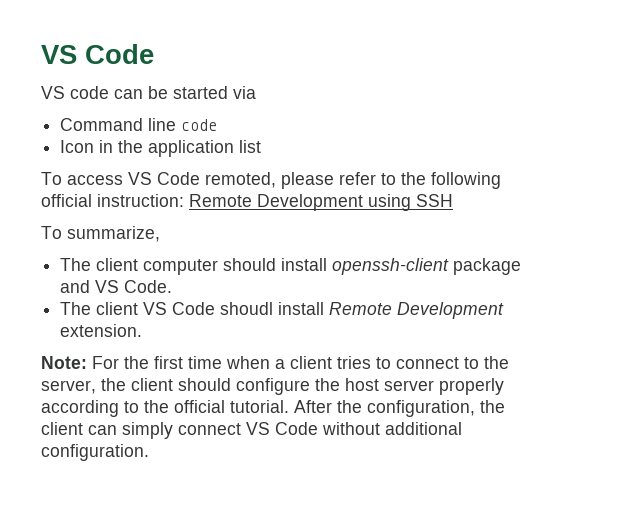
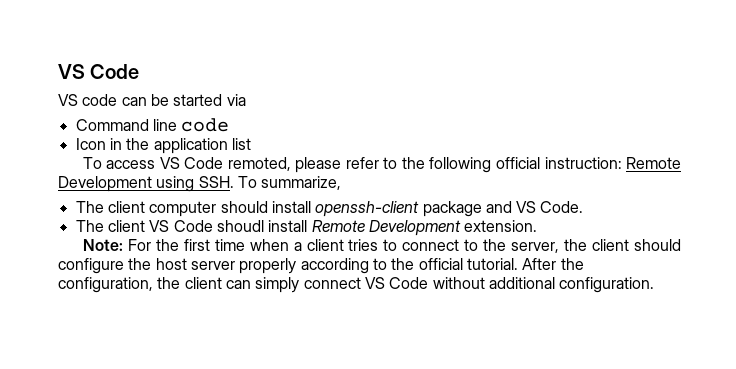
- To access VS Code remoted, please refer to the following official instruction: Remote Development using SSH
- To summarize,
+ To access VS Code remoted, please refer to the following official instruction: Remote Development using SSH. To summarize,

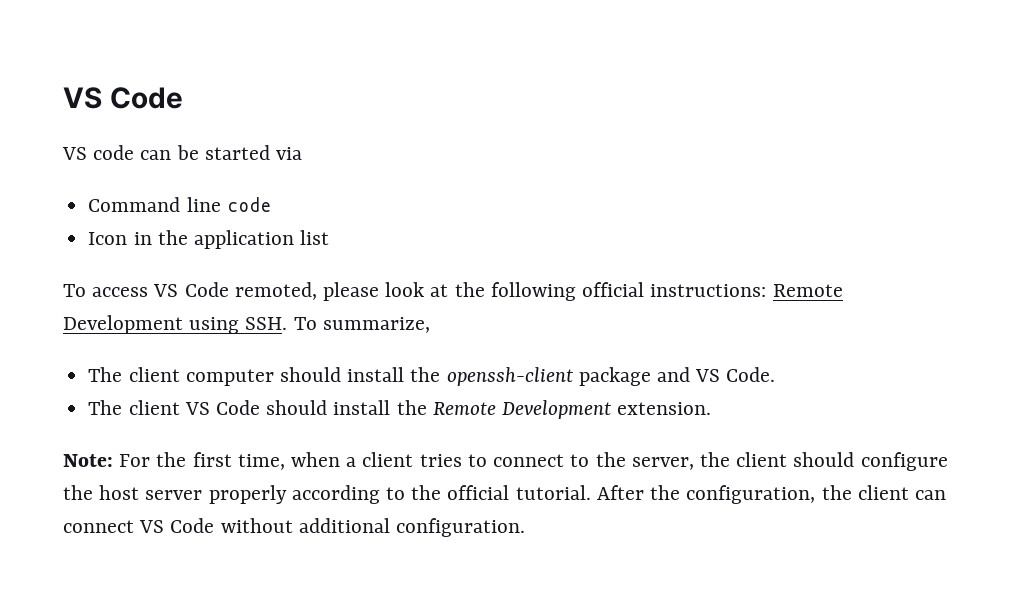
- To access VS Code remoted, please refer to the following official instruction: Remote Development using SSH. To summarize,
+ To access VS Code remoted, please look at the following official instructions: Remote Development using SSH. To summarize,
- The client computer should install openssh-client package and VS Code.
+ The client computer should install the openssh-client package and VS Code.
- The client VS Code shoudl install Remote Development extension.
+ The client VS Code should install the Remote Development extension.
- Note: For the first time when a client tries to connect to the server, the client should configure the host server properly according to the official tutorial.
+ Note: For the first time, when a client tries to connect to the server, the client should configure the host server properly according to the official tutorial.
- After the configuration, the client can simply connect VS Code without additional configuration.
+ After the configuration, the client can connect VS Code without additional configuration.

